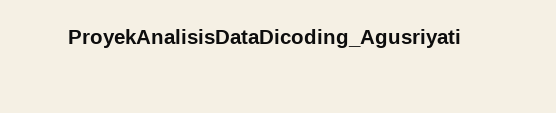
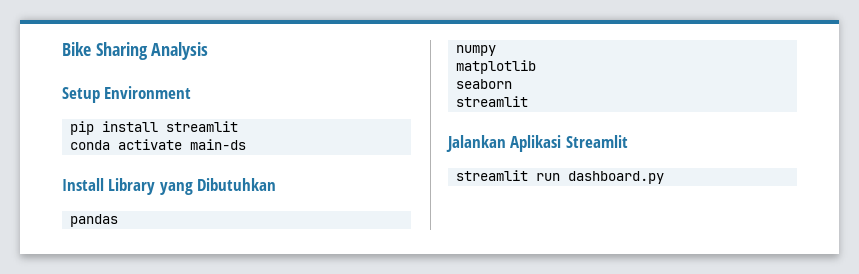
- ProyekAnalisisDataDicoding_Agusriyati
+ Bike Sharing Analysis
+ Setup Environment
+ pip install streamlit
+ conda activate main-ds
+ Install Library yang Dibutuhkan
+ pandas
+ numpy
+ matplotlib
+ seaborn
+ streamlit
+ Jalankan Aplikasi Streamlit
+ streamlit run dashboard.py

